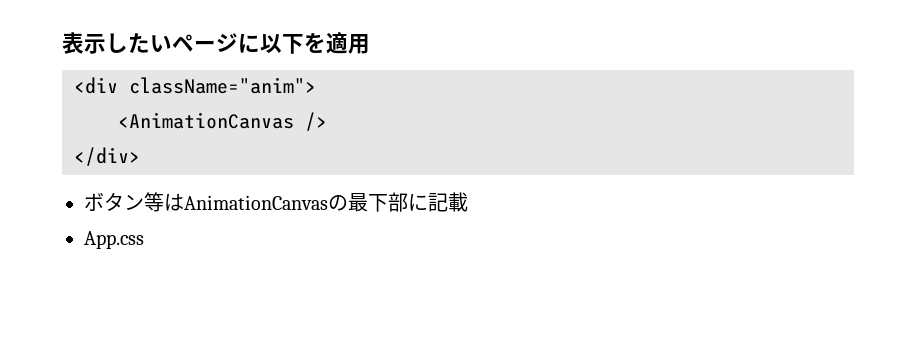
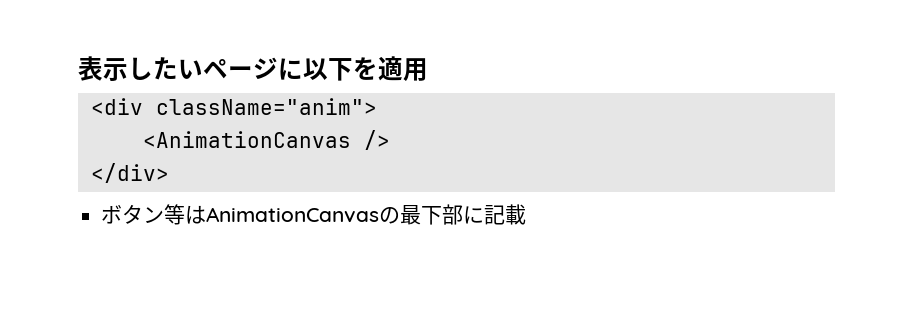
- App.css

